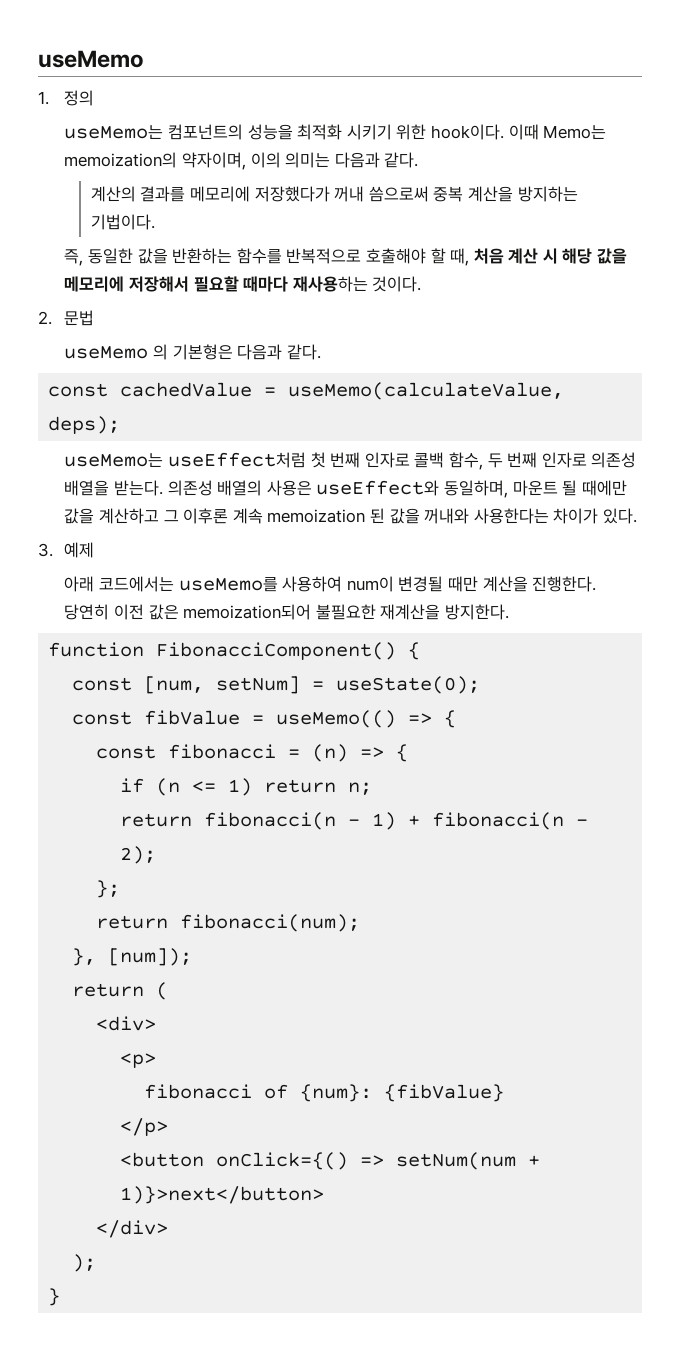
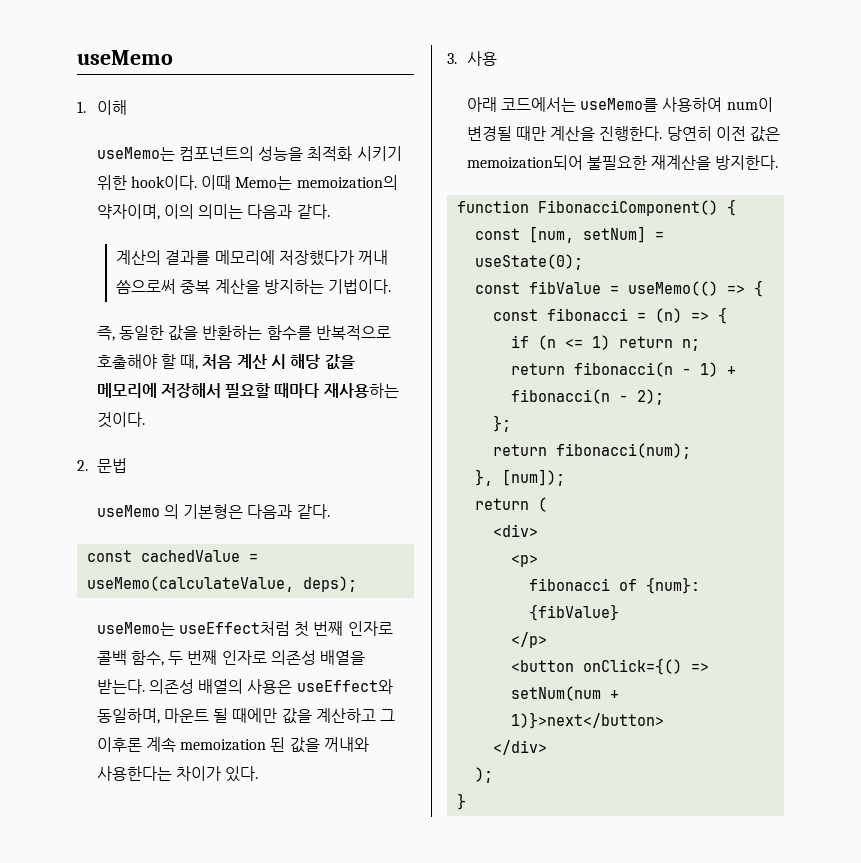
- 1. 정의
+ 1. 이해
- 3. 예제
+ 3. 사용

